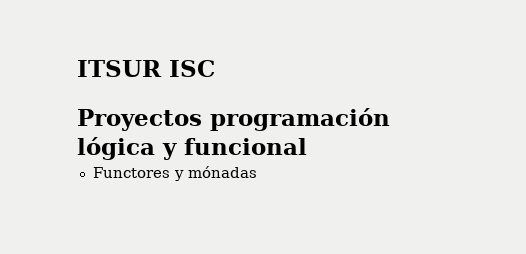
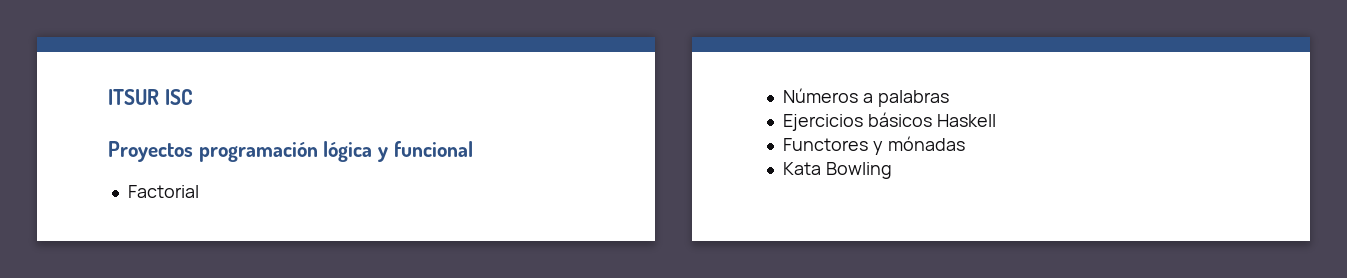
+ Factorial
+ Números a palabras
+ Ejercicios básicos Haskell
+ Kata Bowling

